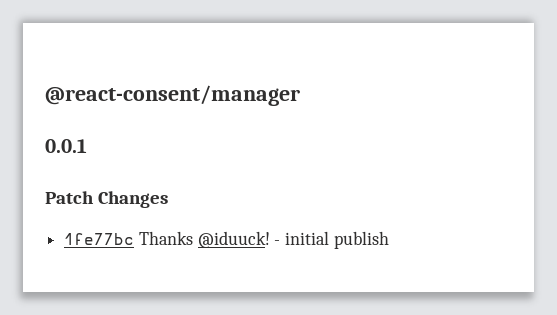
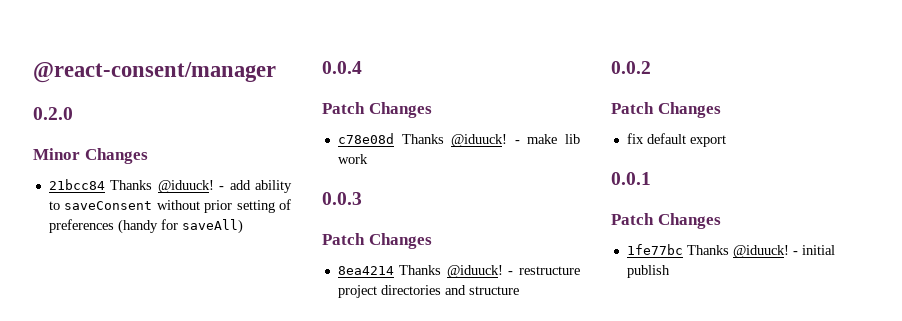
+ 0.2.0
+ Minor Changes
+ 21bcc84 Thanks @iduuck! - add ability to saveConsent without prior setting of preferences (handy for saveAll)
+ 0.0.4
+ Patch Changes
+ c78e08d Thanks @iduuck! - make lib work
+ 0.0.3
+ Patch Changes
+ 8ea4214 Thanks @iduuck! - restructure project directories and structure
+ 0.0.2
+ Patch Changes
+ fix default export

